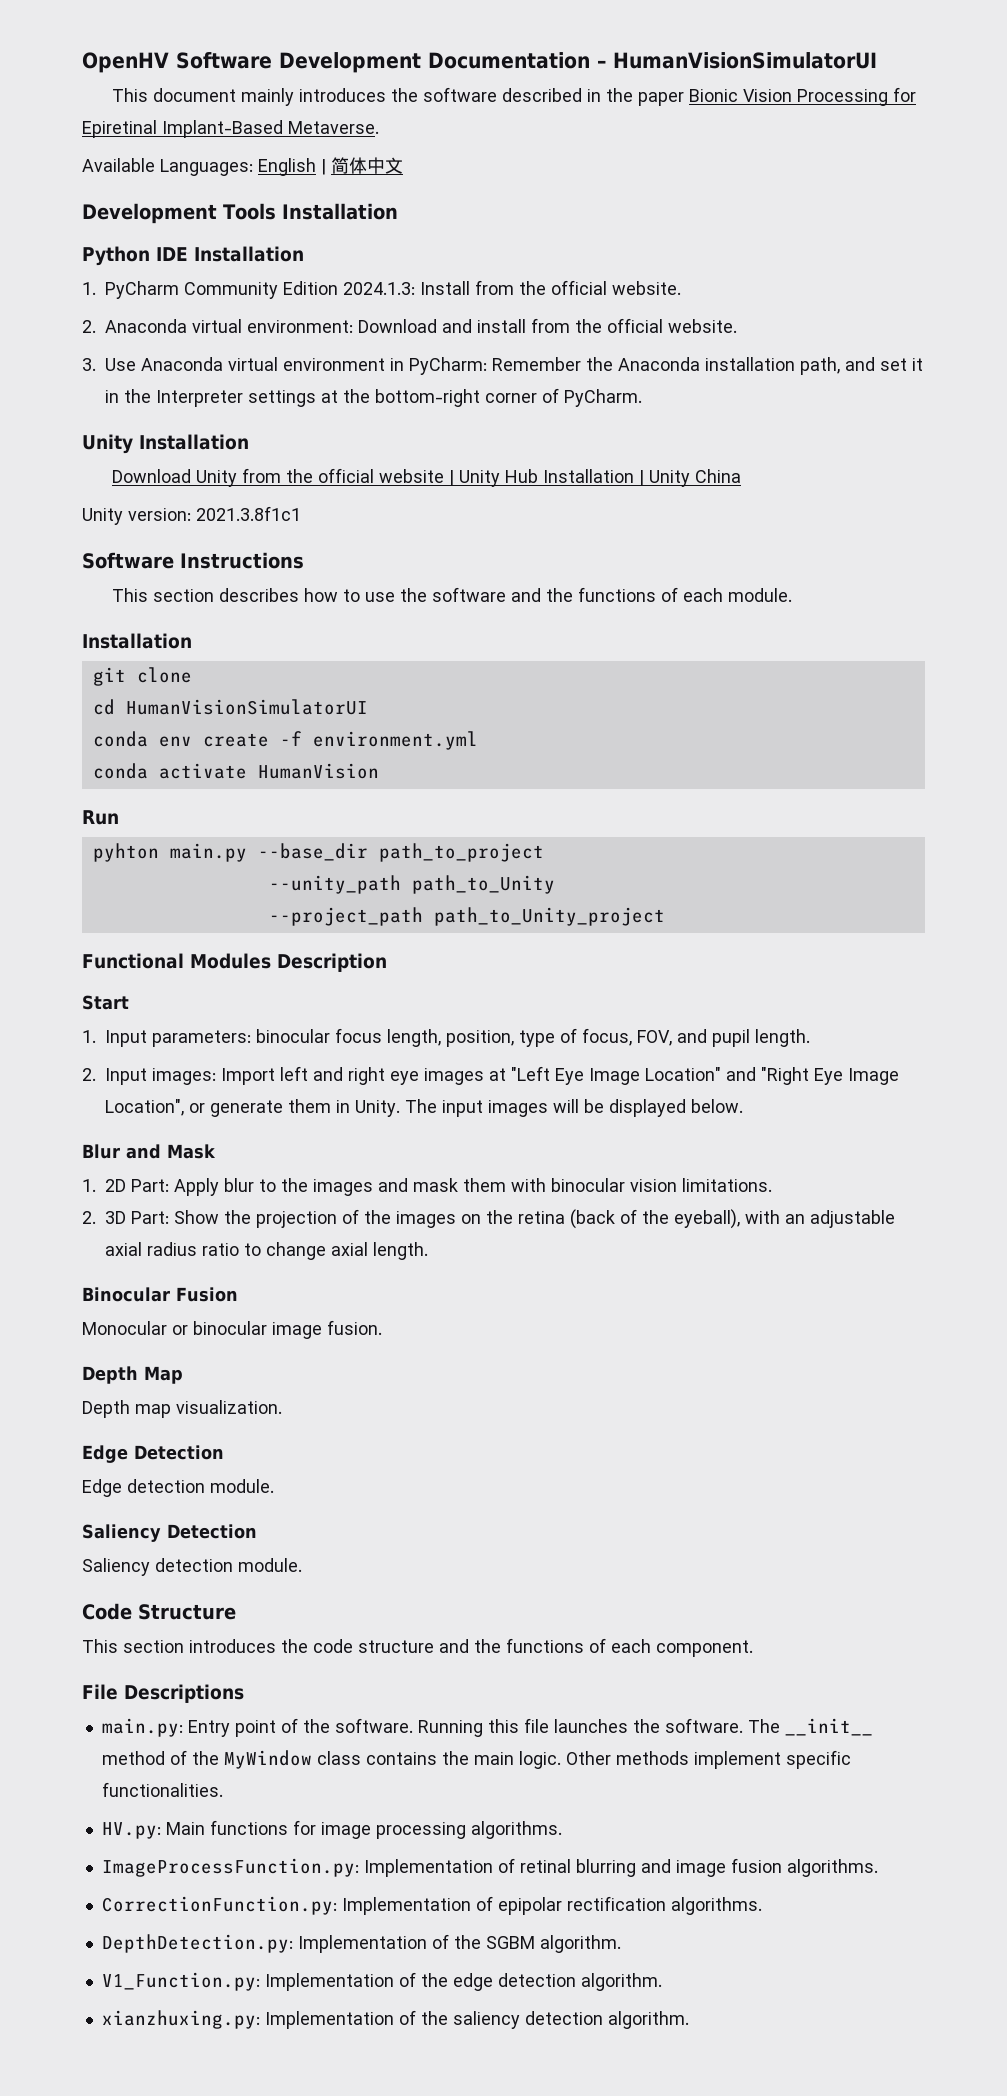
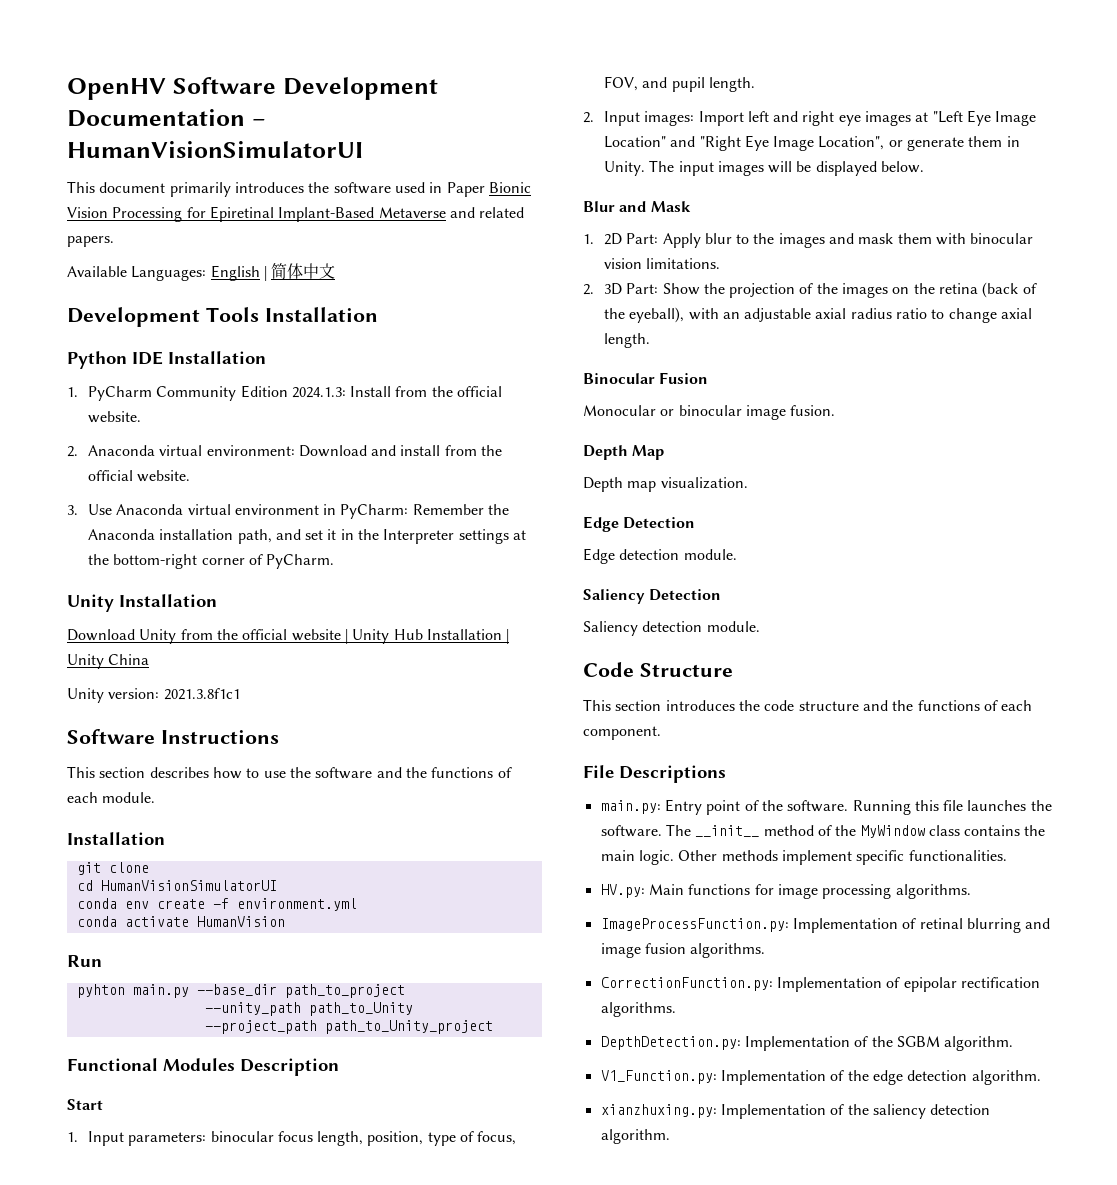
- This document mainly introduces the software described in the paper Bionic Vision Processing for Epiretinal Implant-Based Metaverse.
+ This document primarily introduces the software used in Paper Bionic Vision Processing for Epiretinal Implant-Based Metaverse and related papers.

